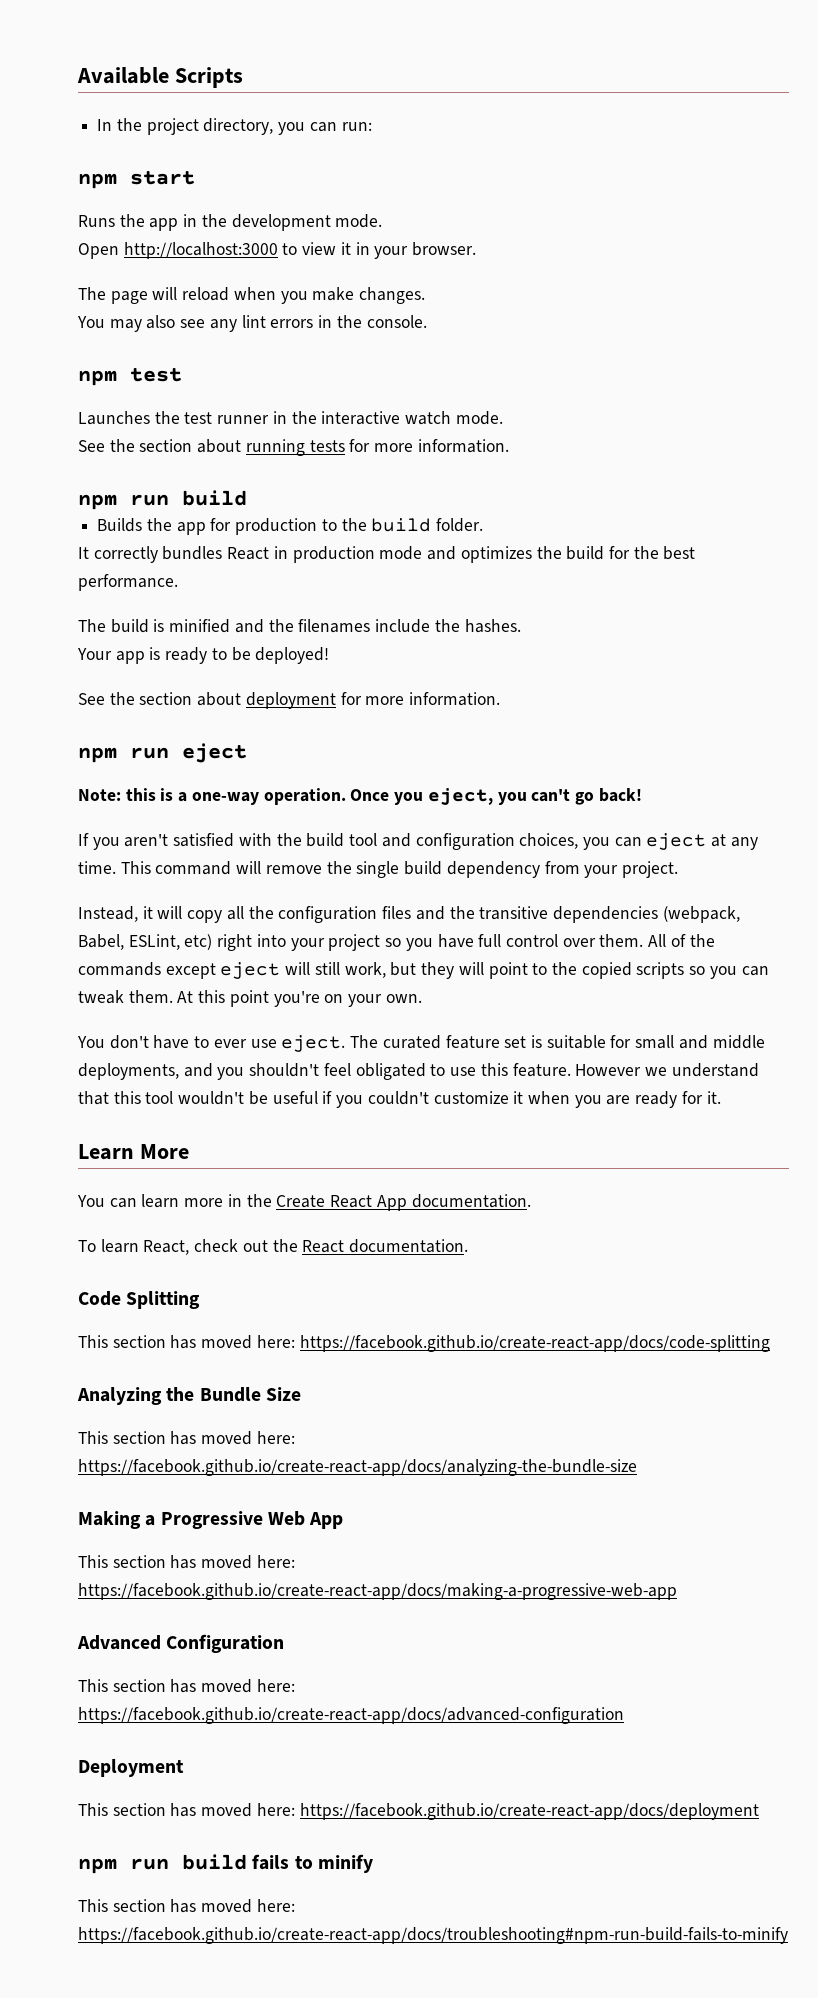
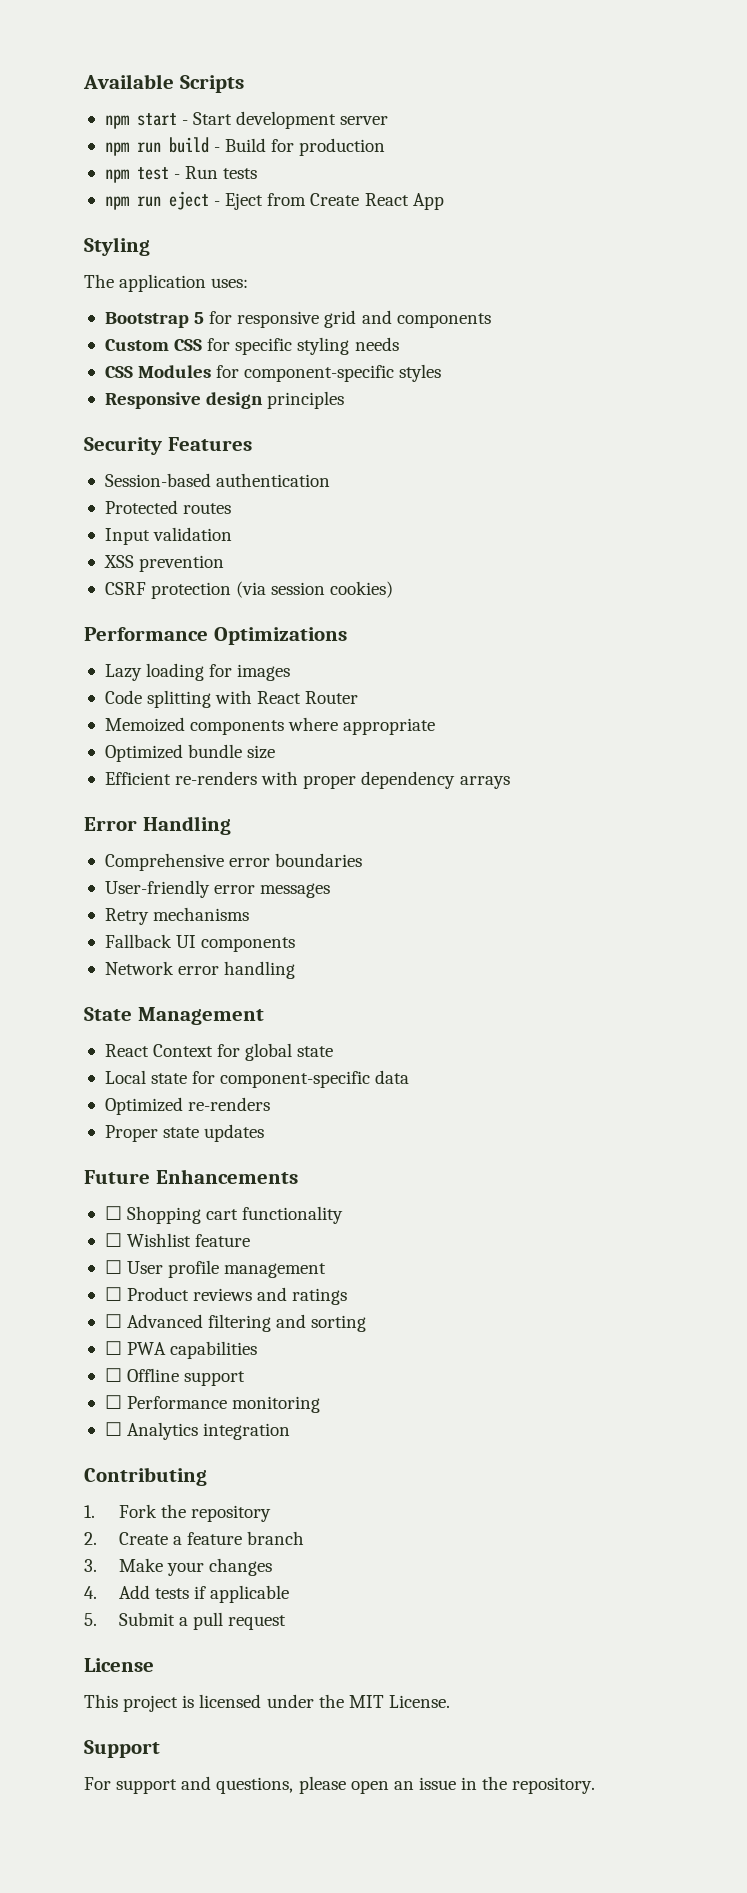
- In the project directory, you can run:
- npm start
- Runs the app in the development mode.
- Open http://localhost:3000 to view it in your browser.
- The page will reload when you make changes.
- You may also see any lint errors in the console.
- npm test
- Launches the test runner in the interactive watch mode.
- See the section about running tests for more information.
- npm run build
- Builds the app for production to the build folder.
- It correctly bundles React in production mode and optimizes the build for the best performance.
- The build is minified and the filenames include the hashes.
- Your app is ready to be deployed!
- See the section about deployment for more information.
- npm run eject
- Note: this is a one-way operation. Once you eject, you can't go back!
- If you aren't satisfied with the build tool and configuration choices, you can eject at any time. This command will remove the single build dependency from your project.
- Instead, it will copy all the configuration files and the transitive dependencies (webpack, Babel, ESLint, etc) right into your project so you have full control over them. All of the commands except eject will still work, but they will point to the copied scripts so you can tweak them. At this point you're on your own.
- You don't have to ever use eject. The curated feature set is suitable for small and middle deployments, and you shouldn't feel obligated to use this feature. However we understand that this tool wouldn't be useful if you couldn't customize it when you are ready for it.
- Learn More
- You can learn more in the Create React App documentation.
- To learn React, check out the React documentation.
- Code Splitting
- This section has moved here: https://facebook.github.io/create-react-app/docs/code-splitting
- Analyzing the Bundle Size
- This section has moved here: https://facebook.github.io/create-react-app/docs/analyzing-the-bundle-size
- Making a Progressive Web App
- This section has moved here: https://facebook.github.io/create-react-app/docs/making-a-progressive-web-app
- Advanced Configuration
- This section has moved here: https://facebook.github.io/create-react-app/docs/advanced-configuration
- Deployment
- This section has moved here: https://facebook.github.io/create-react-app/docs/deployment
- npm run build fails to minify
- This section has moved here: https://facebook.github.io/create-react-app/docs/troubleshooting#npm-run-build-fails-to-minify
+ npm start - Start development server
+ npm run build - Build for production
+ npm test - Run tests
+ npm run eject - Eject from Create React App
+ Styling
+ The application uses:
+ Bootstrap 5 for responsive grid and components
+ Custom CSS for specific styling needs
+ CSS Modules for component-specific styles
+ Responsive design principles
+ Security Features
+ Session-based authentication
+ Protected routes
+ Input validation
+ XSS prevention
+ CSRF protection (via session cookies)
+ Performance Optimizations
+ Lazy loading for images
+ Code splitting with React Router
+ Memoized components where appropriate
+ Optimized bundle size
+ Efficient re-renders with proper dependency arrays
+ Error Handling
+ Comprehensive error boundaries
+ User-friendly error messages
+ Retry mechanisms
+ Fallback UI components
+ Network error handling
+ State Management
+ React Context for global state
+ Local state for component-specific data
+ Optimized re-renders
+ Proper state updates
+ Future Enhancements
+ ☐ Shopping cart functionality
+ ☐ Wishlist feature
+ ☐ User profile management
+ ☐ Product reviews and ratings
+ ☐ Advanced filtering and sorting
+ ☐ PWA capabilities
+ ☐ Offline support
+ ☐ Performance monitoring
+ ☐ Analytics integration
+ Contributing
+ 1. Fork the repository
+ 2. Create a feature branch
+ 3. Make your changes
+ 4. Add tests if applicable
+ 5. Submit a pull request
+ License
+ This project is licensed under the MIT License.
+ Support
+ For support and questions, please open an issue in the repository.

